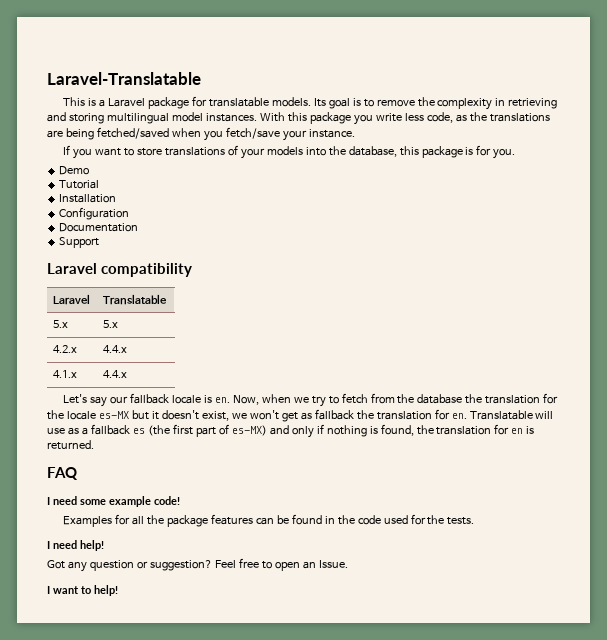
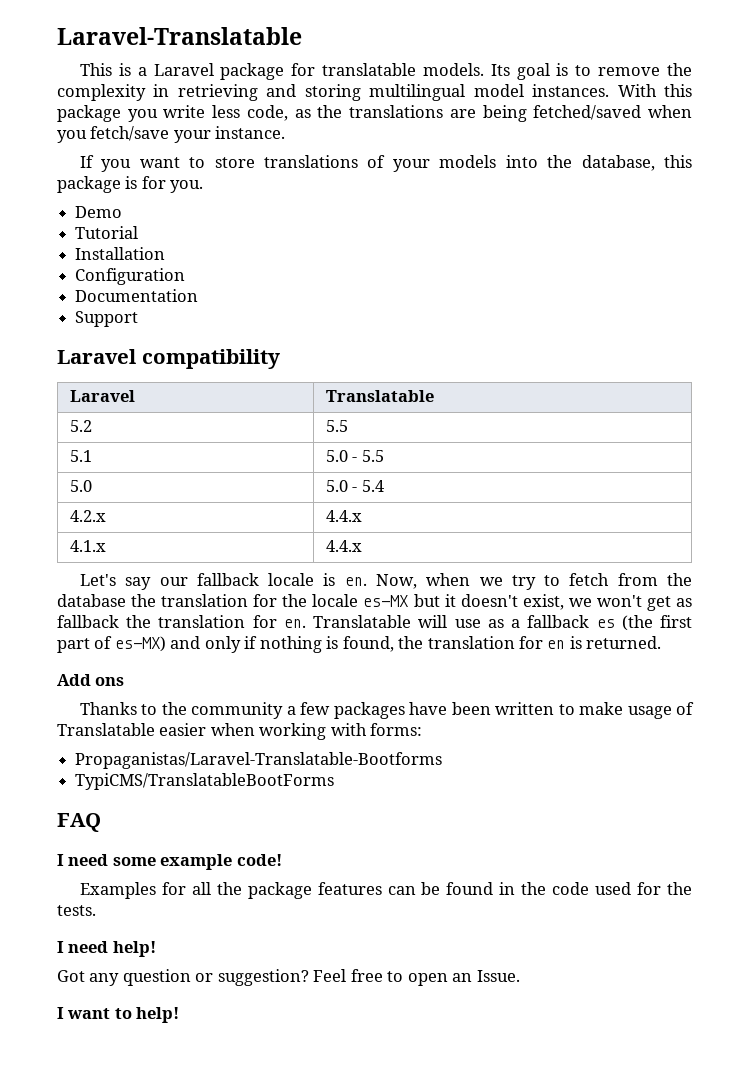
- 5.x | 5.x
+ 5.2 | 5.5
+ 5.1 | 5.0 - 5.5
+ 5.0 | 5.0 - 5.4
+ Add ons
+ Thanks to the community a few packages have been written to make usage of Translatable easier when working with forms:
+ Propaganistas/Laravel-Translatable-Bootforms
+ TypiCMS/TranslatableBootForms

